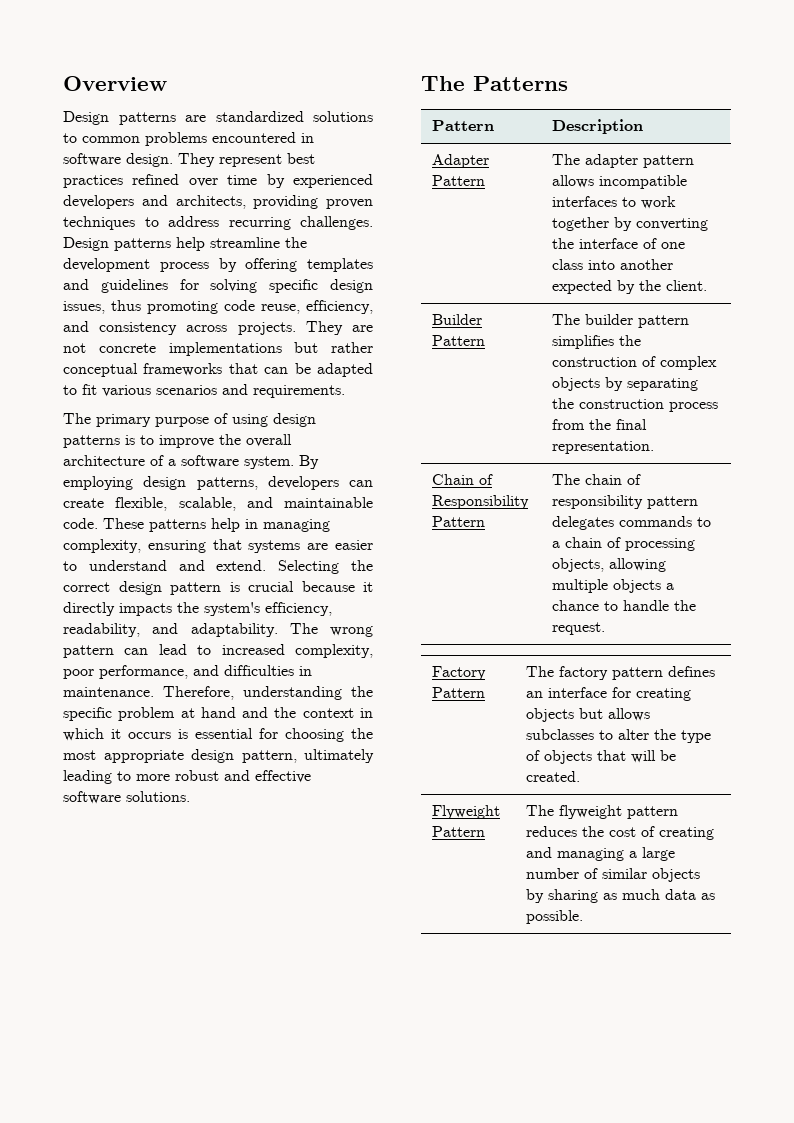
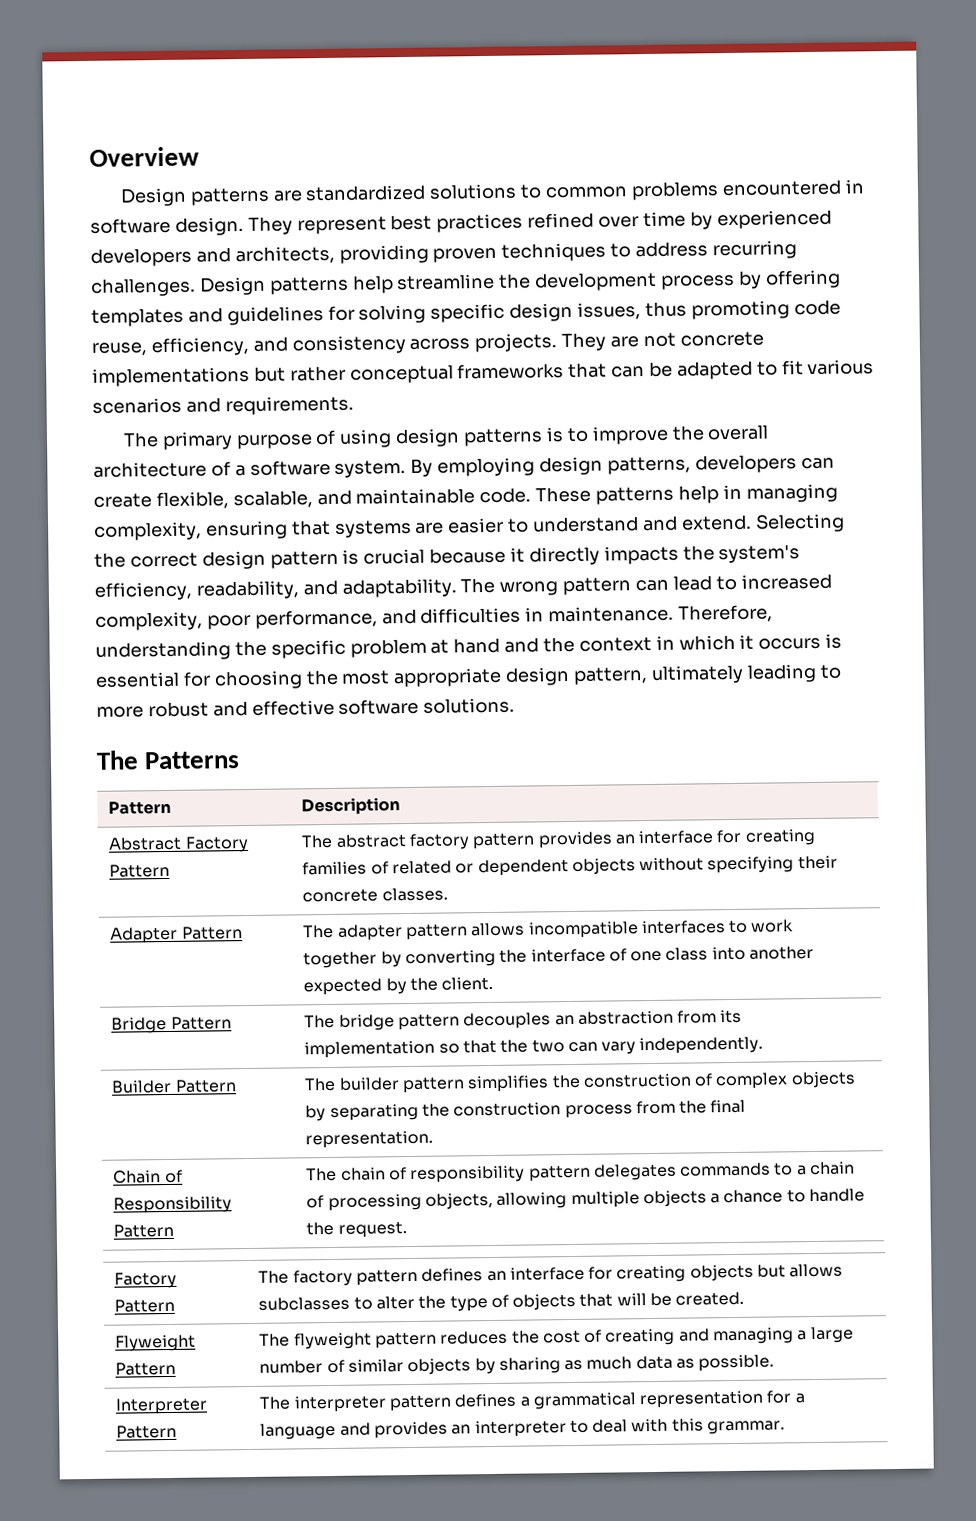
+ Abstract Factory Pattern | The abstract factory pattern provides an interface for creating families of related or dependent objects without specifying their concrete classes.
+ Bridge Pattern | The bridge pattern decouples an abstraction from its implementation so that the two can vary independently.
+ Interpreter Pattern | The interpreter pattern defines a grammatical representation for a language and provides an interpreter to deal with this grammar.

